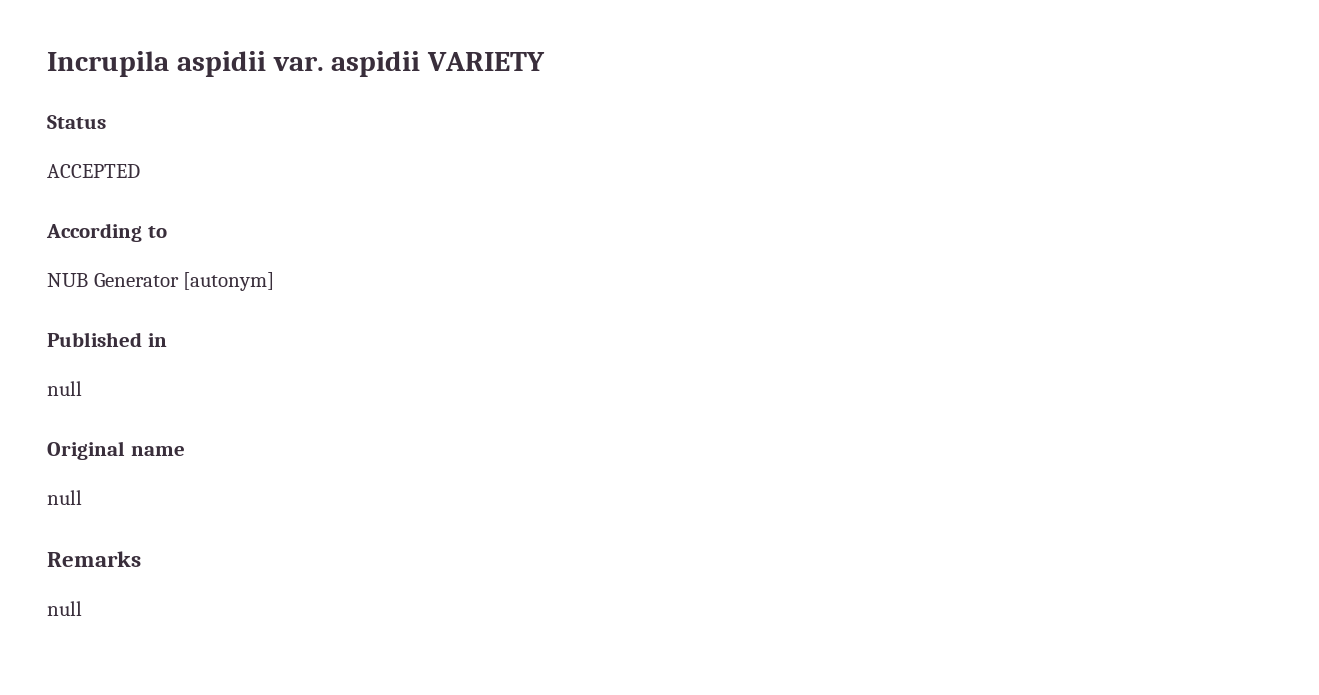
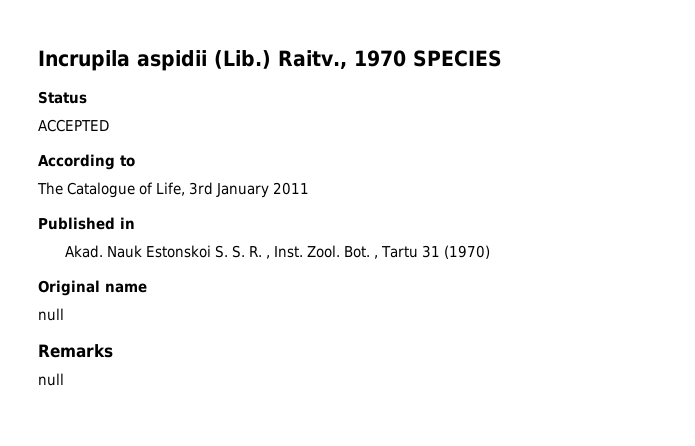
- Incrupila aspidii var. aspidii VARIETY
+ Incrupila aspidii (Lib.) Raitv., 1970 SPECIES
- NUB Generator [autonym]
+ The Catalogue of Life, 3rd January 2011
  Published in
- null
+ Akad. Nauk Estonskoi S. S. R. , Inst. Zool. Bot. , Tartu 31 (1970)

